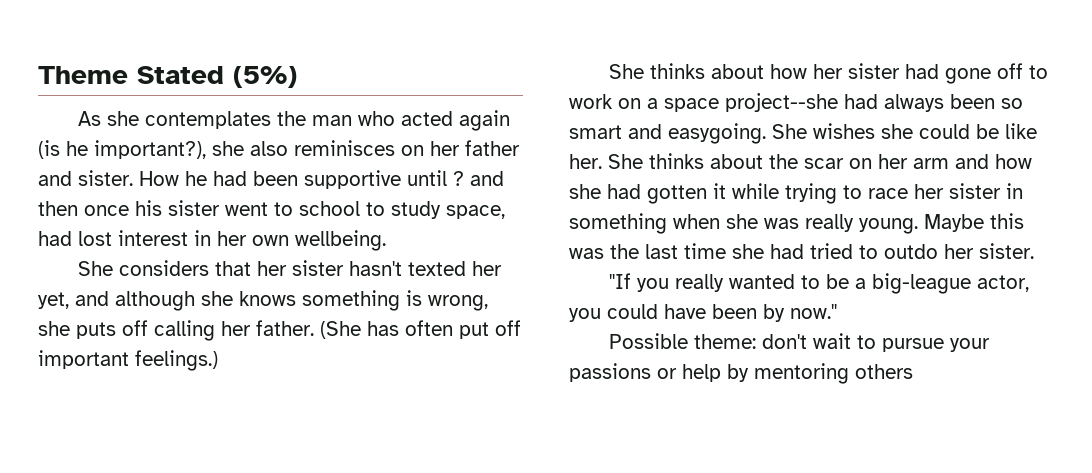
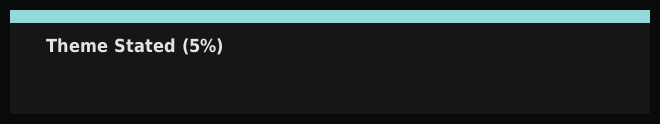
- As she contemplates the man who acted again (is he important?), she also reminisces on her father and sister. How he had been supportive until ? and then once his sister went to school to study space, had lost interest in her own wellbeing.
- She considers that her sister hasn't texted her yet, and although she knows something is wrong, she puts off calling her father. (She has often put off important feelings.)
- She thinks about how her sister had gone off to work on a space project--she had always been so smart and easygoing. She wishes she could be like her. She thinks about the scar on her arm and how she had gotten it while trying to race her sister in something when she was really young. Maybe this was the last time she had tried to outdo her sister.
- "If you really wanted to be a big-league actor, you could have been by now."
- Possible theme: don't wait to pursue your passions or help by mentoring others

